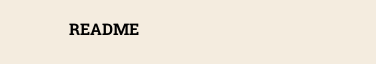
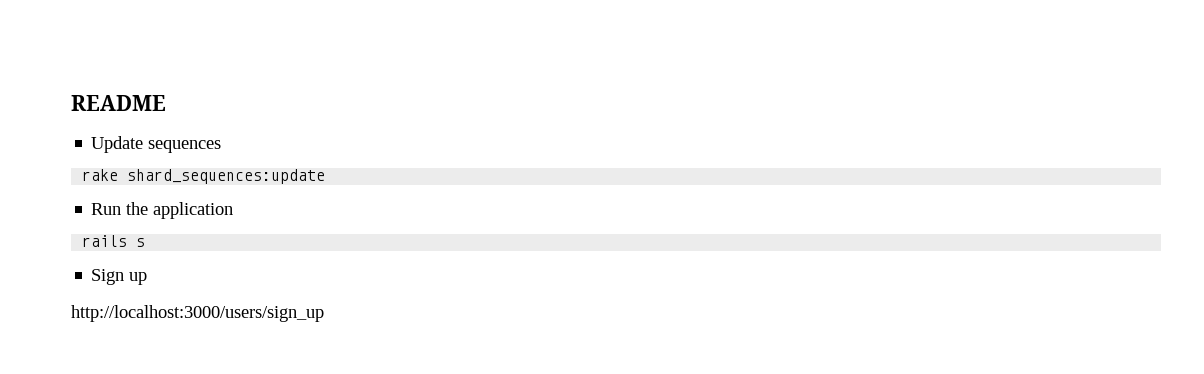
+ Update sequences
+ rake shard_sequences:update
+ Run the application
+ rails s
+ Sign up
+ http://localhost:3000/users/sign_up

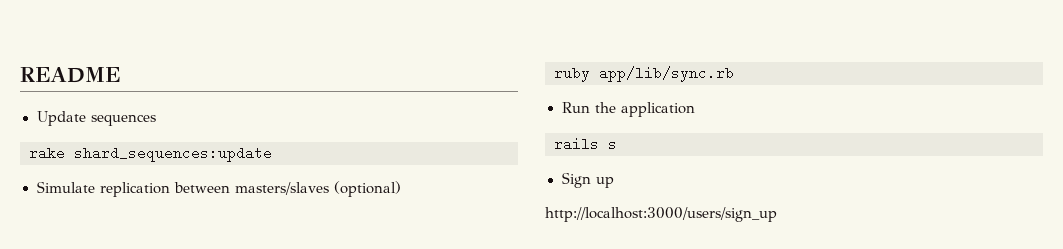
+ Simulate replication between masters/slaves (optional)
+ ruby app/lib/sync.rb

